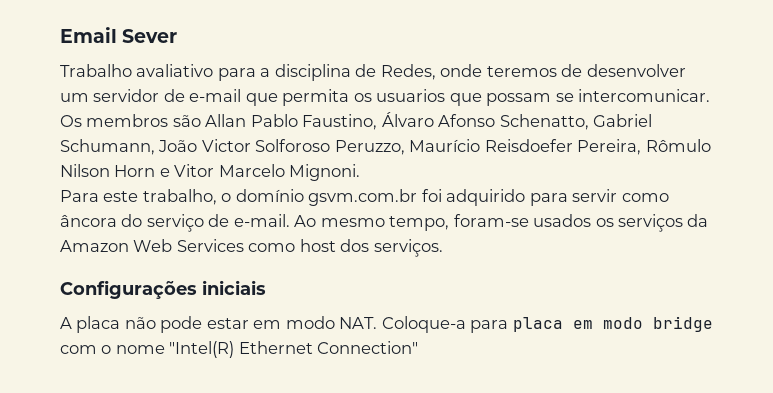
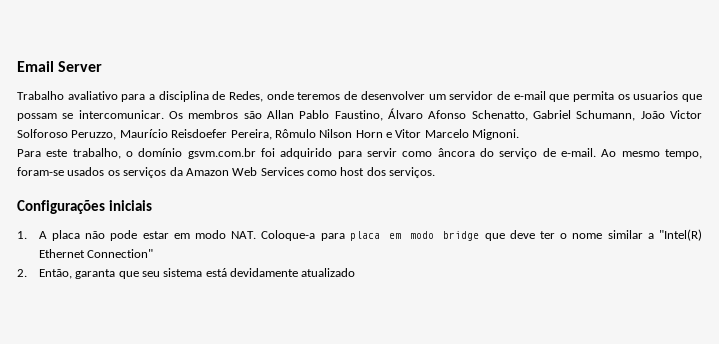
- Email Sever
+ Email Server
- A placa não pode estar em modo NAT. Coloque-a para placa em modo bridge com o nome "Intel(R) Ethernet Connection"
+ 1. A placa não pode estar em modo NAT. Coloque-a para placa em modo bridge que deve ter o nome similar a "Intel(R) Ethernet Connection"
+ 2. Então, garanta que seu sistema está devidamente atualizado

